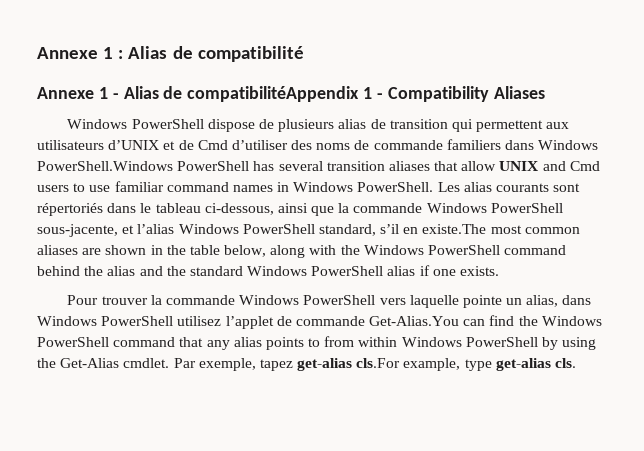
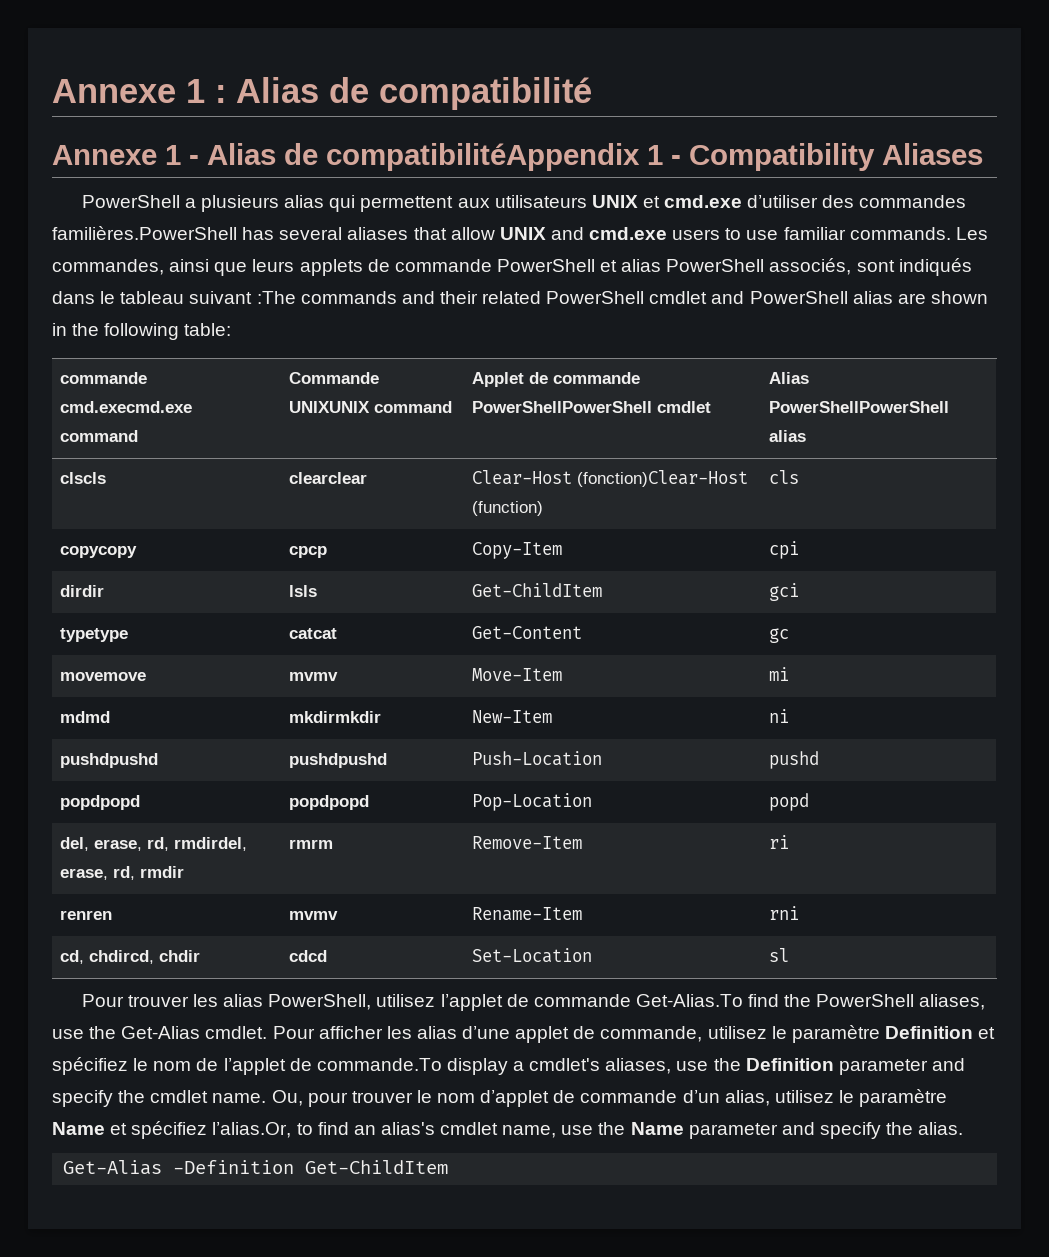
- Windows PowerShell dispose de plusieurs alias de transition qui permettent aux utilisateurs d’UNIX et de Cmd d’utiliser des noms de commande familiers dans Windows PowerShell.Windows PowerShell has several transition aliases that allow UNIX and Cmd users to use familiar command names in Windows PowerShell. Les alias courants sont répertoriés dans le tableau ci-dessous, ainsi que la commande Windows PowerShell sous-jacente, et l’alias Windows PowerShell standard, s’il en existe.The most common aliases are shown in the table below, along with the Windows PowerShell command behind the alias and the standard Windows PowerShell alias if one exists.
- Pour trouver la commande Windows PowerShell vers laquelle pointe un alias, dans Windows PowerShell utilisez l’applet de commande Get-Alias.You can find the Windows PowerShell command that any alias points to from within Windows PowerShell by using the Get-Alias cmdlet. Par exemple, tapez get-alias cls.For example, type get-alias cls.
+ PowerShell a plusieurs alias qui permettent aux utilisateurs UNIX et cmd.exe d’utiliser des commandes familières.PowerShell has several aliases that allow UNIX and cmd.exe users to use familiar commands. Les commandes, ainsi que leurs applets de commande PowerShell et alias PowerShell associés, sont indiqués dans le tableau suivant :The commands and their related PowerShell cmdlet and PowerShell alias are shown in the following table:
+ commande cmd.execmd.exe command | Commande UNIXUNIX command | Applet de commande PowerShellPowerShell cmdlet | Alias PowerShellPowerShell alias
+ clscls | clearclear | Clear-Host (fonction)Clear-Host (function) | cls
+ copycopy | cpcp | Copy-Item | cpi
+ dirdir | lsls | Get-ChildItem | gci
+ typetype | catcat | Get-Content | gc
+ movemove | mvmv | Move-Item | mi
+ mdmd | mkdirmkdir | New-Item | ni
+ pushdpushd | pushdpushd | Push-Location | pushd
+ popdpopd | popdpopd | Pop-Location | popd
+ del, erase, rd, rmdirdel, erase, rd, rmdir | rmrm | Remove-Item | ri
+ renren | mvmv | Rename-Item | rni
+ cd, chdircd, chdir | cdcd | Set-Location | sl
+ Pour trouver les alias PowerShell, utilisez l’applet de commande Get-Alias.To find the PowerShell aliases, use the Get-Alias cmdlet. Pour afficher les alias d’une applet de commande, utilisez le paramètre Definition et spécifiez le nom de l’applet de commande.To display a cmdlet's aliases, use the Definition parameter and specify the cmdlet name. Ou, pour trouver le nom d’applet de commande d’un alias, utilisez le paramètre Name et spécifiez l’alias.Or, to find an alias's cmdlet name, use the Name parameter and specify the alias.
+ Get-Alias -Definition Get-ChildItem

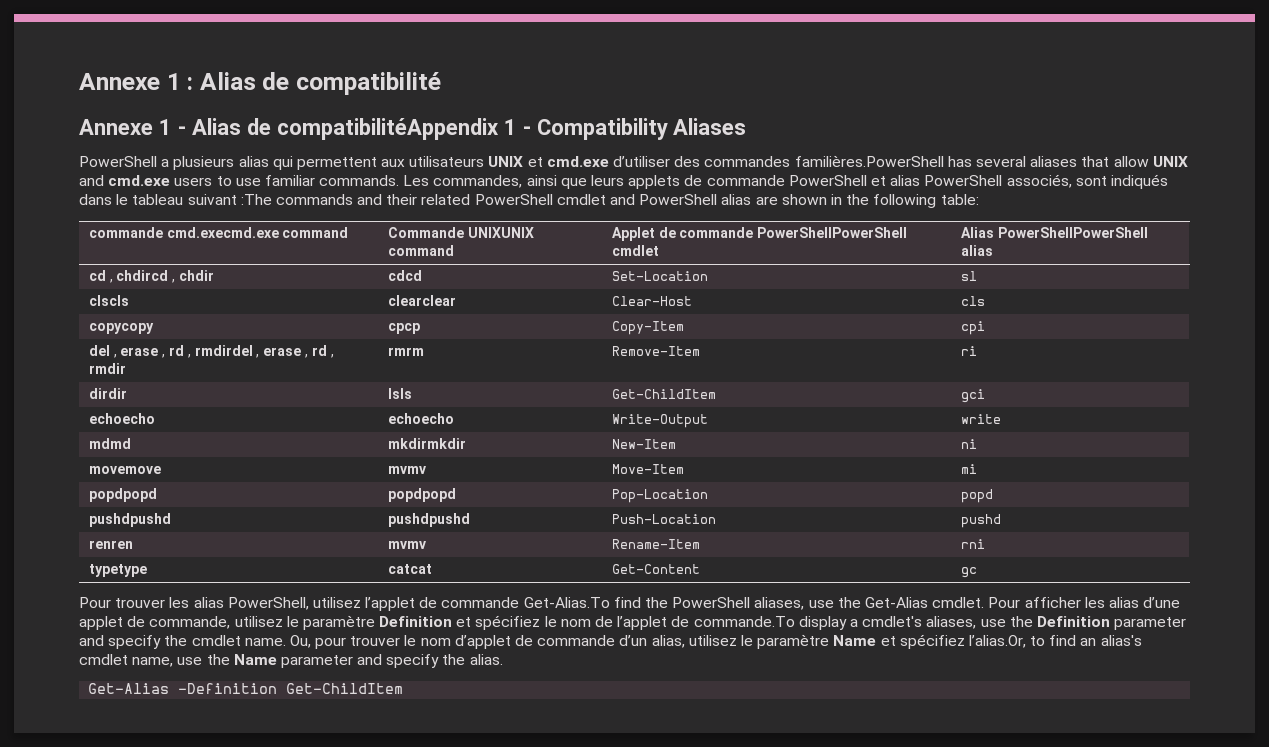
+ cd , chdircd , chdir | cdcd | Set-Location | sl
- clscls | clearclear | Clear-Host (fonction)Clear-Host (function) | cls
+ clscls | clearclear | Clear-Host | cls
+ del , erase , rd , rmdirdel , erase , rd , rmdir | rmrm | Remove-Item | ri
  dirdir | lsls | Get-ChildItem | gci
- typetype | catcat | Get-Content | gc
+ echoecho | echoecho | Write-Output | write
+ mdmd | mkdirmkdir | New-Item | ni
- mdmd | mkdirmkdir | New-Item | ni
+ popdpopd | popdpopd | Pop-Location | popd
- popdpopd | popdpopd | Pop-Location | popd
- del, erase, rd, rmdirdel, erase, rd, rmdir | rmrm | Remove-Item | ri
  renren | mvmv | Rename-Item | rni
- cd, chdircd, chdir | cdcd | Set-Location | sl
+ typetype | catcat | Get-Content | gc

